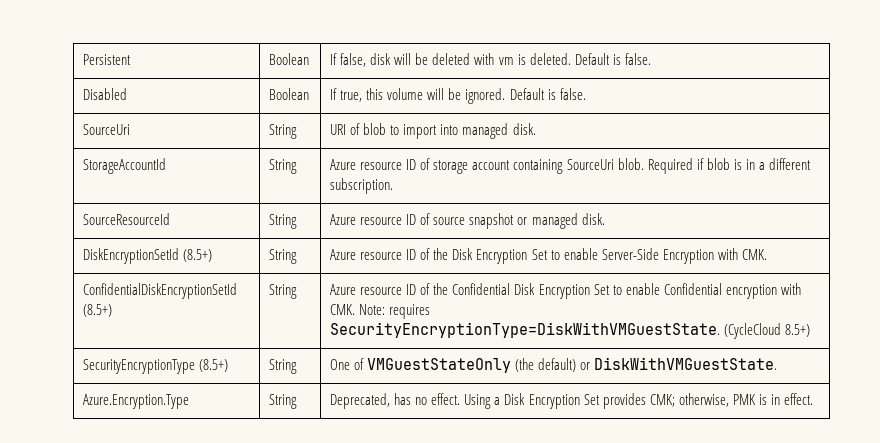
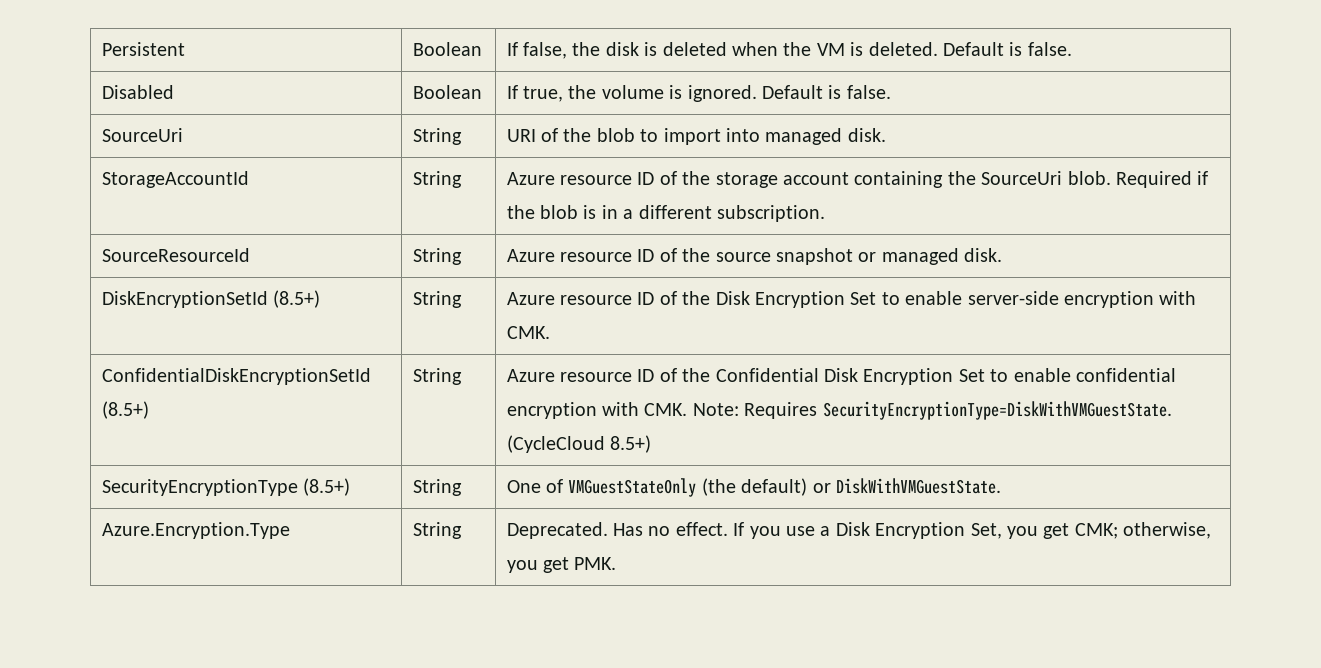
- Persistent | Boolean | If false, disk will be deleted with vm is deleted. Default is false.
+ Persistent | Boolean | If false, the disk is deleted when the VM is deleted. Default is false.
- Disabled | Boolean | If true, this volume will be ignored. Default is false.
+ Disabled | Boolean | If true, the volume is ignored. Default is false.
- SourceUri | String | URI of blob to import into managed disk.
+ SourceUri | String | URI of the blob to import into managed disk.
- StorageAccountId | String | Azure resource ID of storage account containing SourceUri blob. Required if blob is in a different subscription.
+ StorageAccountId | String | Azure resource ID of the storage account containing the SourceUri blob. Required if the blob is in a different subscription.
- SourceResourceId | String | Azure resource ID of source snapshot or managed disk.
+ SourceResourceId | String | Azure resource ID of the source snapshot or managed disk.
- DiskEncryptionSetId (8.5+) | String | Azure resource ID of the Disk Encryption Set to enable Server-Side Encryption with CMK.
+ DiskEncryptionSetId (8.5+) | String | Azure resource ID of the Disk Encryption Set to enable server-side encryption with CMK.
- ConfidentialDiskEncryptionSetId (8.5+) | String | Azure resource ID of the Confidential Disk Encryption Set to enable Confidential encryption with CMK. Note: requires SecurityEncryptionType=DiskWithVMGuestState. (CycleCloud 8.5+)
+ ConfidentialDiskEncryptionSetId (8.5+) | String | Azure resource ID of the Confidential Disk Encryption Set to enable confidential encryption with CMK. Note: Requires SecurityEncryptionType=DiskWithVMGuestState. (CycleCloud 8.5+)
- Azure.Encryption.Type | String | Deprecated, has no effect. Using a Disk Encryption Set provides CMK; otherwise, PMK is in effect.
+ Azure.Encryption.Type | String | Deprecated. Has no effect. If you use a Disk Encryption Set, you get CMK; otherwise, you get PMK.

